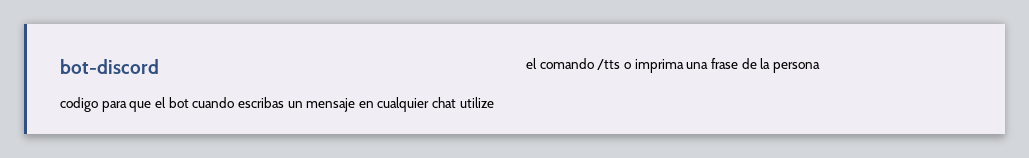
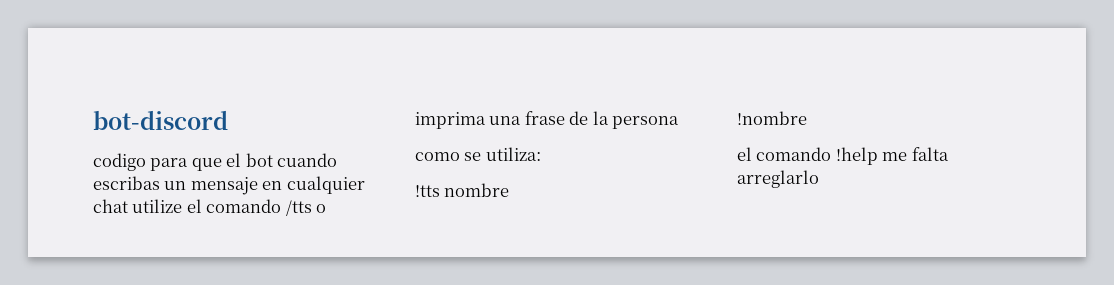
+ como se utiliza:
+ !tts nombre
+ !nombre
+ el comando !help me falta arreglarlo

